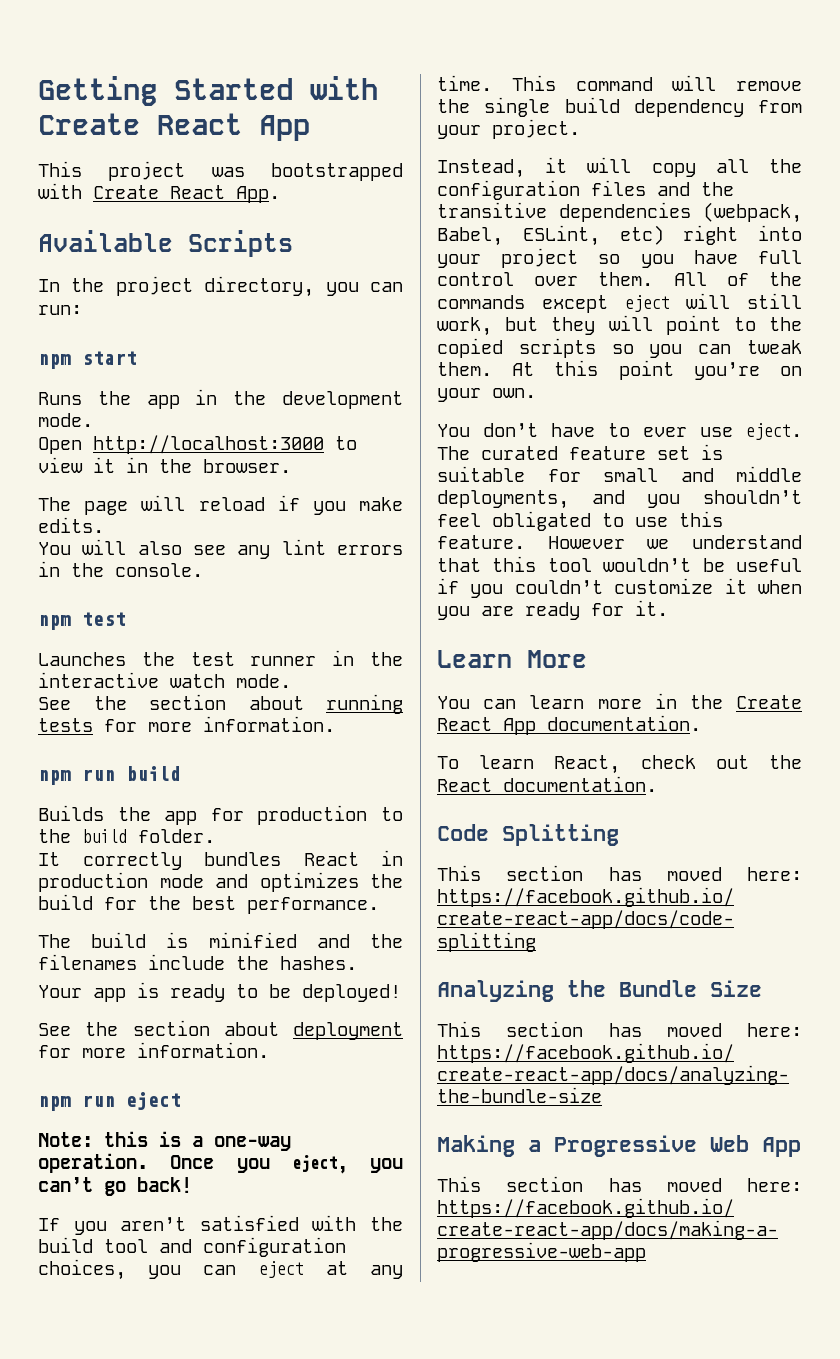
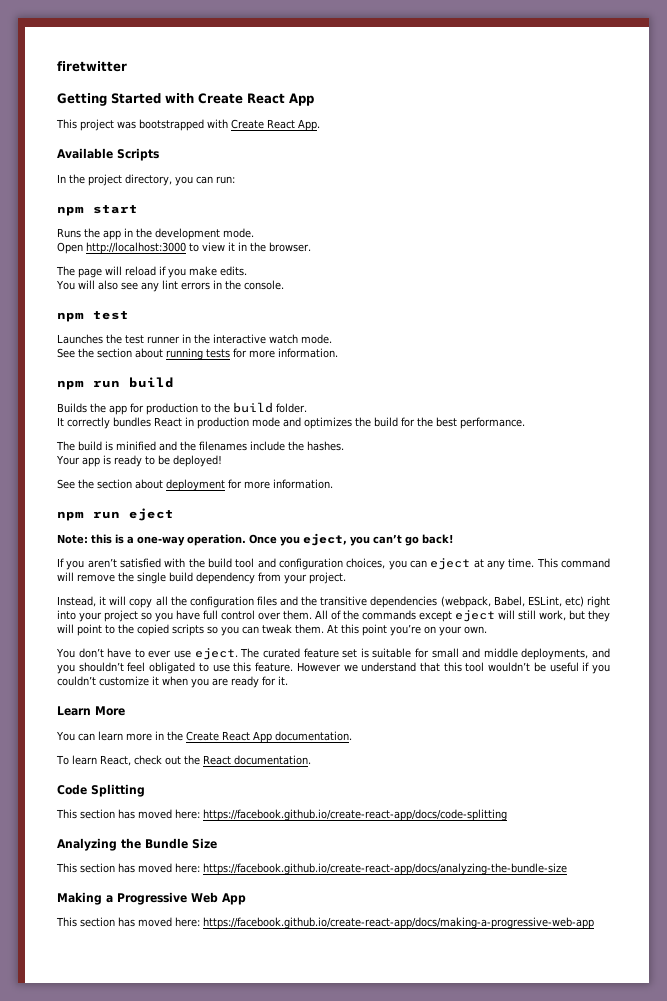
+ firetwitter

